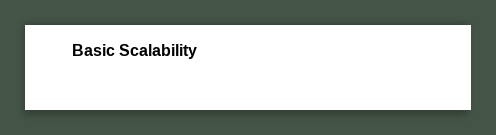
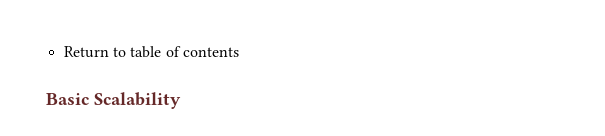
+ Return to table of contents

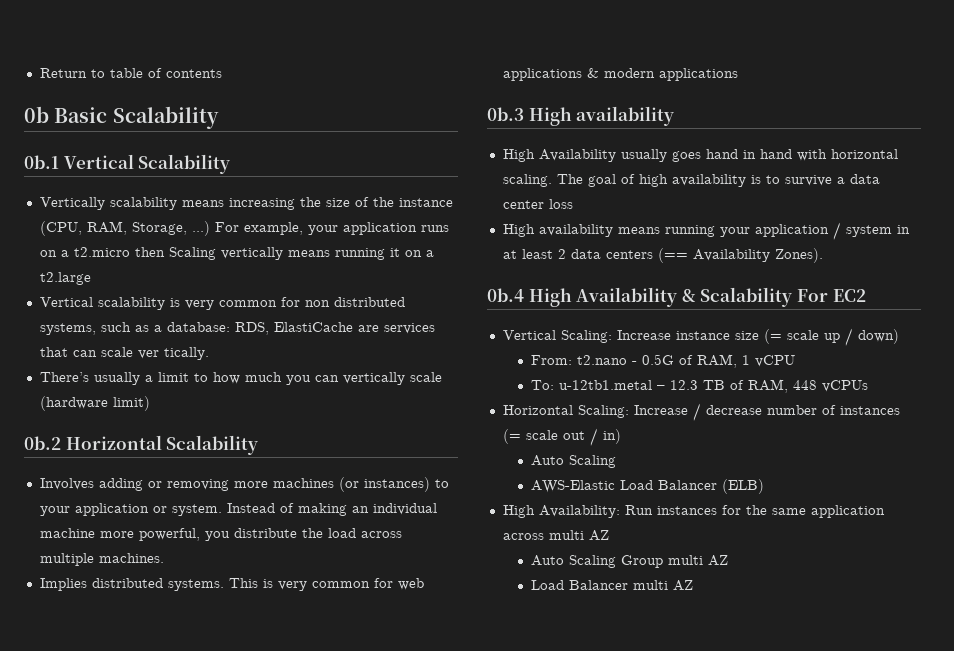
- Basic Scalability
+ 0b Basic Scalability
+ 0b.1 Vertical Scalability
+ Vertically scalability means increasing the size of the instance (CPU, RAM, Storage, ...) For example, your application runs on a t2.micro then Scaling vertically means running it on a t2.large
+ Vertical scalability is very common for non distributed systems, such as a database: RDS, ElastiCache are services that can scale ver tically.
+ There’s usually a limit to how much you can vertically scale (hardware limit)
+ 0b.2 Horizontal Scalability
+ Involves adding or removing more machines (or instances) to your application or system. Instead of making an individual machine more powerful, you distribute the load across multiple machines.
+ Implies distributed systems. This is very common for web applications & modern applications
+ 0b.3 High availability
+ High Availability usually goes hand in hand with horizontal scaling. The goal of high availability is to survive a data center loss
+ High availability means running your application / system in at least 2 data centers (== Availability Zones).
+ 0b.4 High Availability & Scalability For EC2
+ Vertical Scaling: Increase instance size (= scale up / down)
+ From: t2.nano - 0.5G of RAM, 1 vCPU
+ To: u-12tb1.metal – 12.3 TB of RAM, 448 vCPUs
+ Horizontal Scaling: Increase / decrease number of instances (= scale out / in)
+ Auto Scaling
+ AWS-Elastic Load Balancer (ELB)
+ High Availability: Run instances for the same application across multi AZ
+ Auto Scaling Group multi AZ
+ Load Balancer multi AZ

